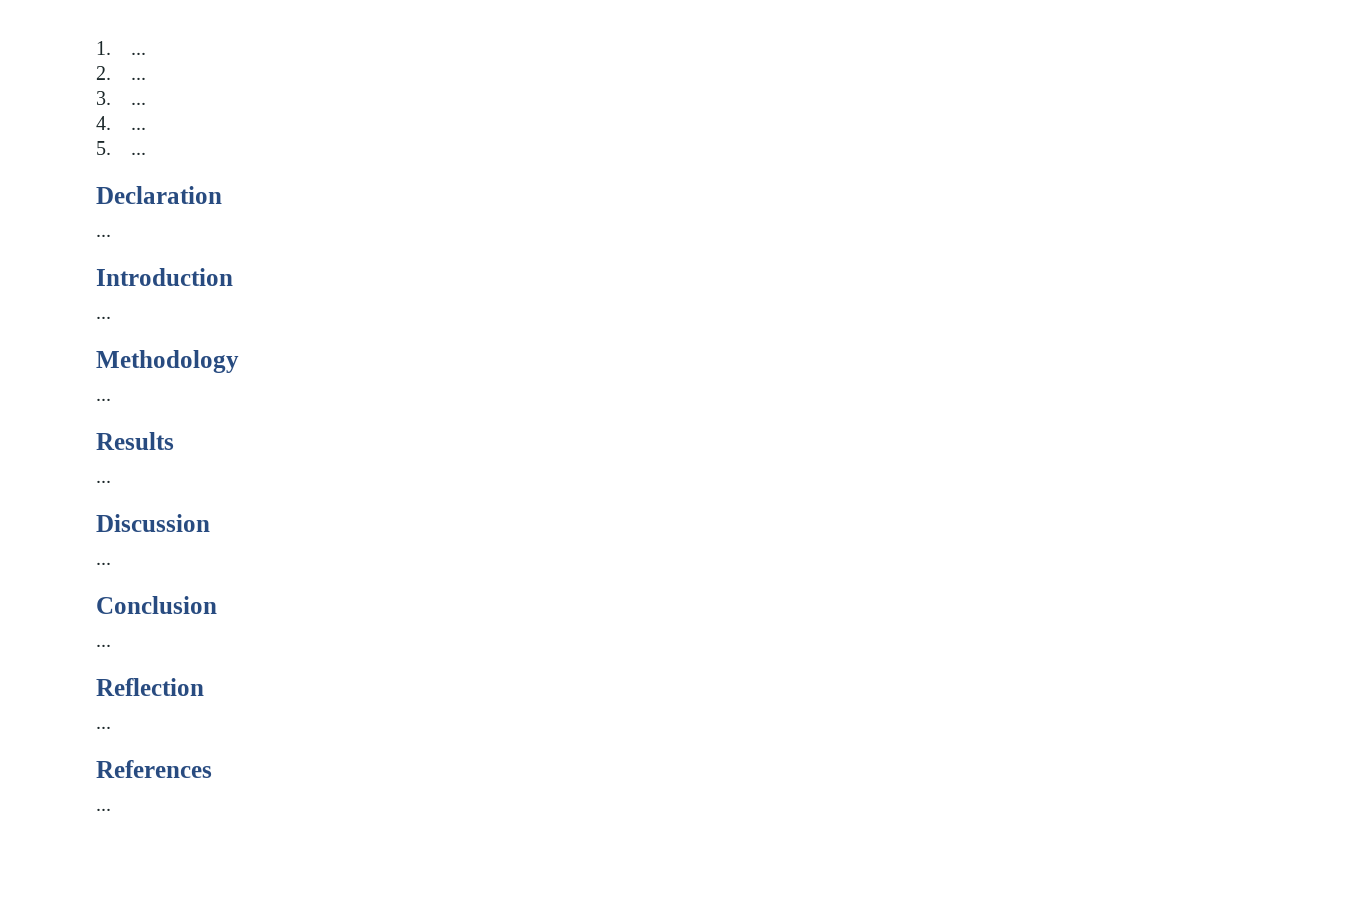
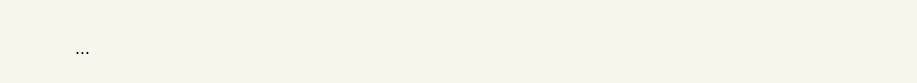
- 1. ...
- 2. ...
- 3. ...
- 4. ...
- 5. ...
- Declaration
- ...
- Introduction
- ...
- Methodology
- ...
- Results
- ...
- Discussion
- ...
- Conclusion
- ...
- Reflection
- ...
- References

